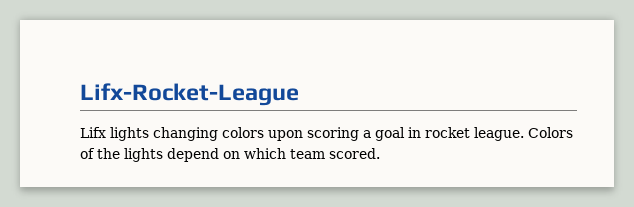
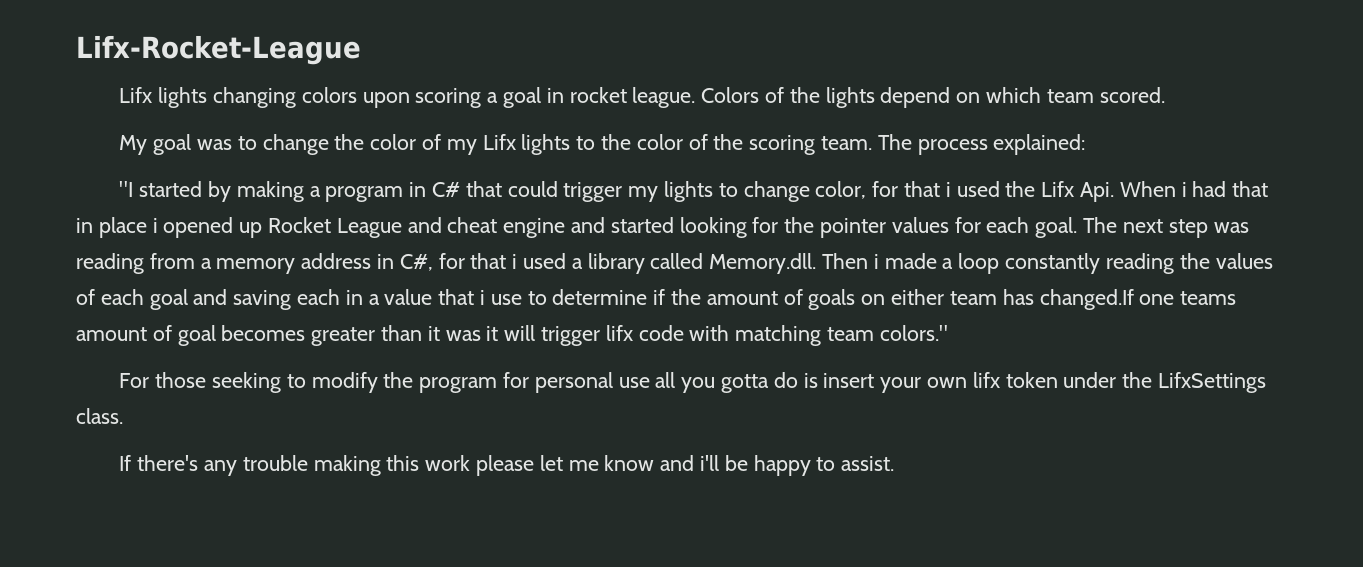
+ My goal was to change the color of my Lifx lights to the color of the scoring team. The process explained:
+ "I started by making a program in C# that could trigger my lights to change color, for that i used the Lifx Api. When i had that in place i opened up Rocket League and cheat engine and started looking for the pointer values for each goal. The next step was reading from a memory address in C#, for that i used a library called Memory.dll. Then i made a loop constantly reading the values of each goal and saving each in a value that i use to determine if the amount of goals on either team has changed.If one teams amount of goal becomes greater than it was it will trigger lifx code with matching team colors."
+ For those seeking to modify the program for personal use all you gotta do is insert your own lifx token under the LifxSettings class.
+ If there's any trouble making this work please let me know and i'll be happy to assist.

